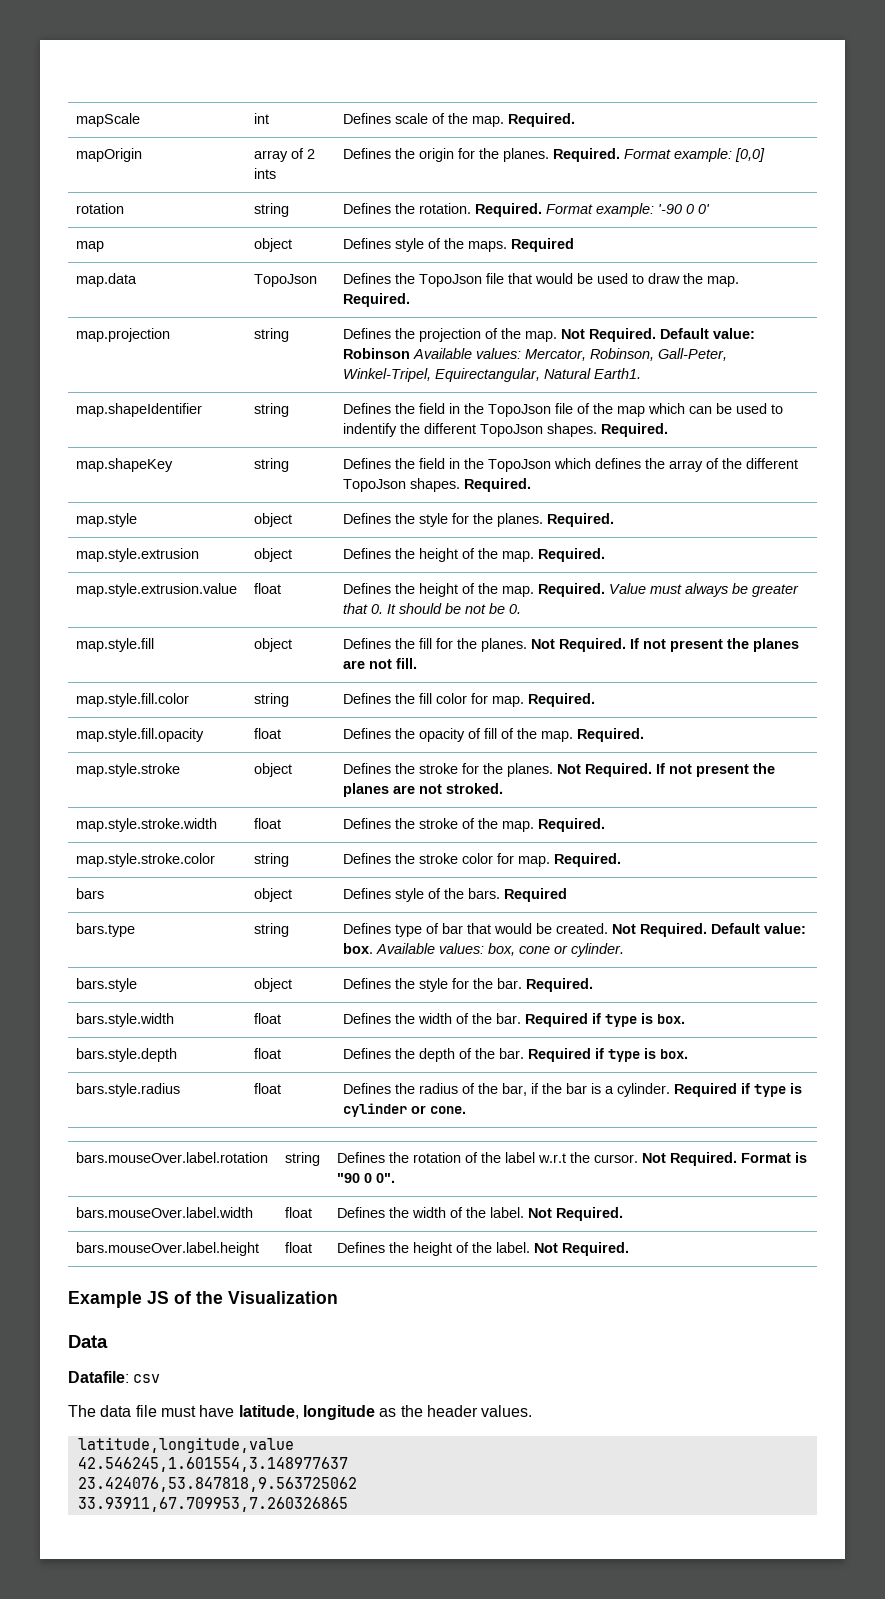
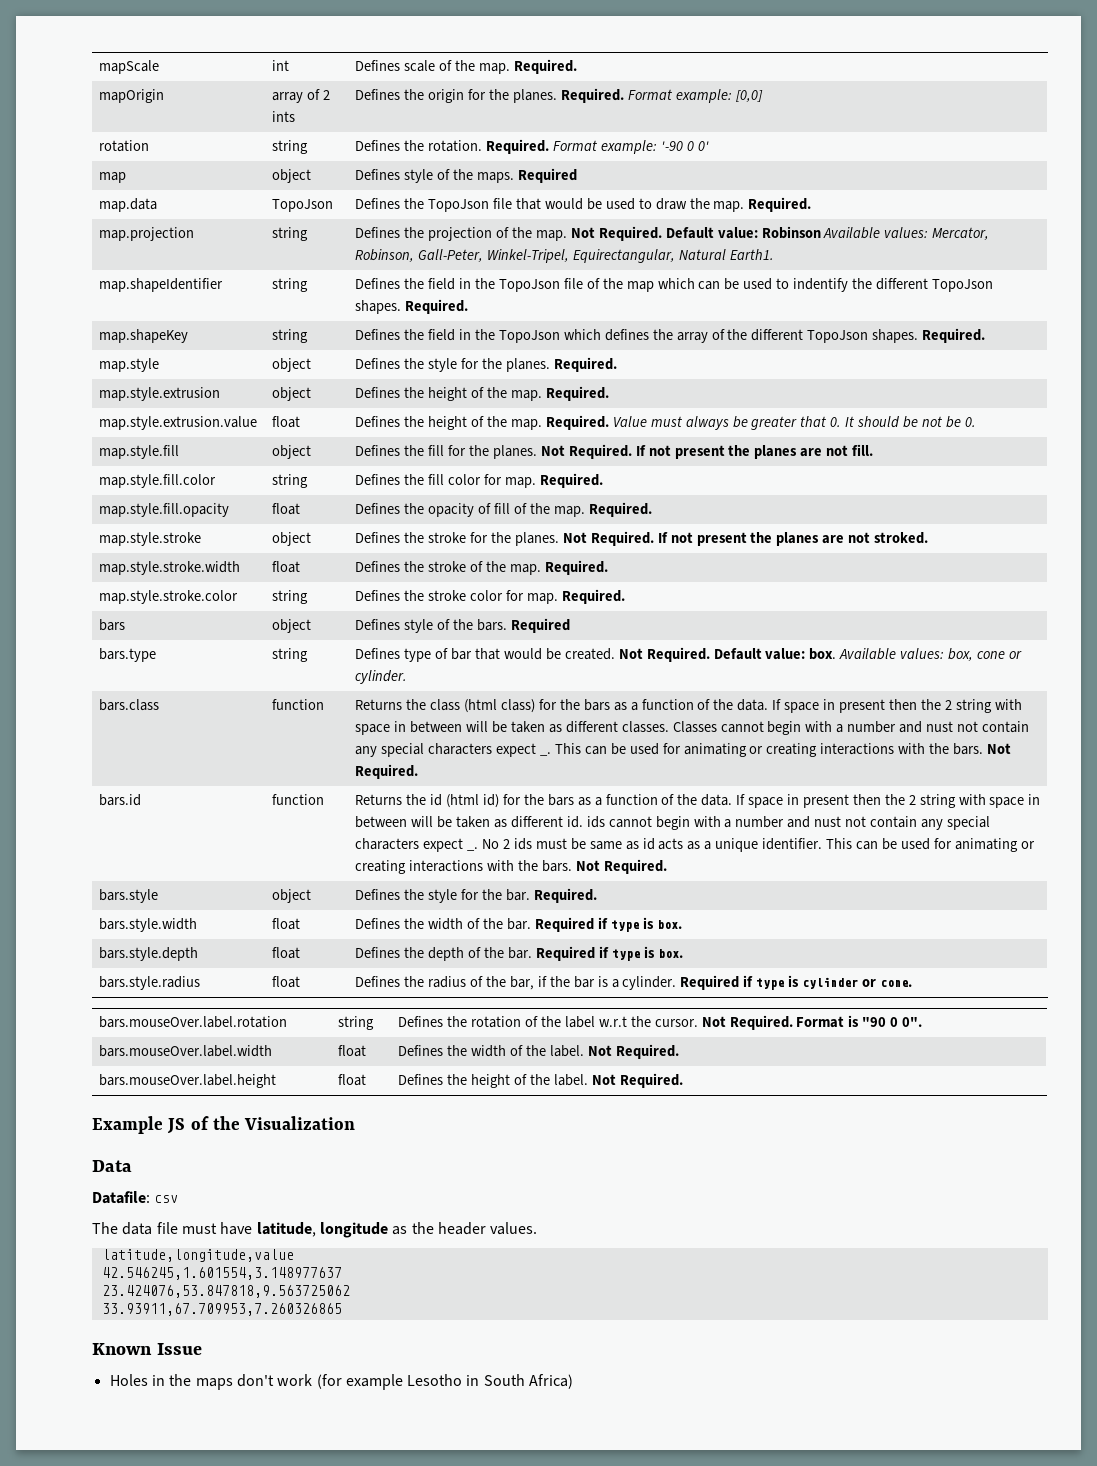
+ bars.class | function | Returns the class (html class) for the bars as a function of the data. If space in present then the 2 string with space in between will be taken as different classes. Classes cannot begin with a number and nust not contain any special characters expect _. This can be used for animating or creating interactions with the bars. Not Required.
+ bars.id | function | Returns the id (html id) for the bars as a function of the data. If space in present then the 2 string with space in between will be taken as different id. ids cannot begin with a number and nust not contain any special characters expect _. No 2 ids must be same as id acts as a unique identifier. This can be used for animating or creating interactions with the bars. Not Required.
+ Known Issue
+ Holes in the maps don't work (for example Lesotho in South Africa)

